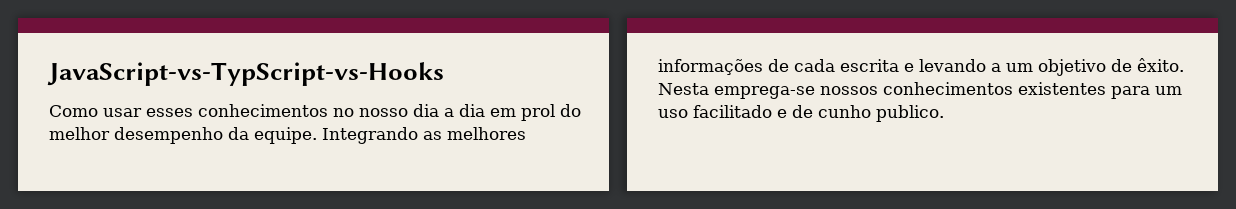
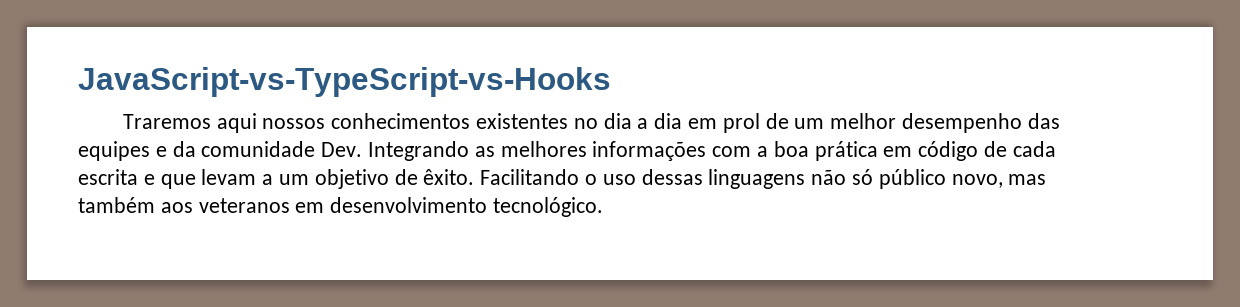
- JavaScript-vs-TypScript-vs-Hooks
- Como usar esses conhecimentos no nosso dia a dia em prol do melhor desempenho da equipe. Integrando as melhores informações de cada escrita e levando a um objetivo de êxito.
+ JavaScript-vs-TypeScript-vs-Hooks
+ Traremos aqui nossos conhecimentos existentes no dia a dia em prol de um melhor desempenho das equipes e da comunidade Dev. Integrando as melhores informações com a boa prática em código de cada escrita e que levam a um objetivo de êxito.
- Nesta emprega-se nossos conhecimentos existentes para um uso facilitado e de cunho publico.
+ Facilitando o uso dessas linguagens não só público novo, mas também aos veteranos em desenvolvimento tecnológico.

